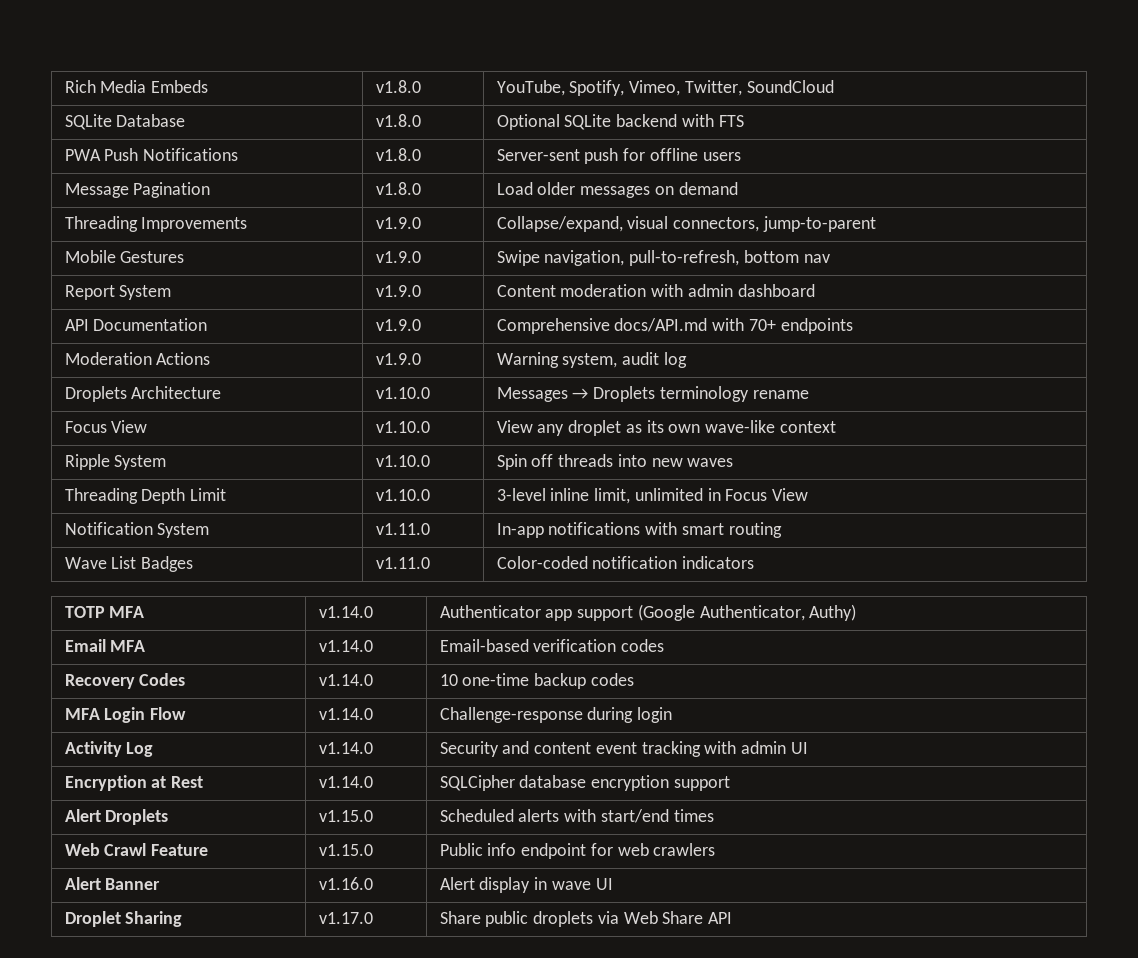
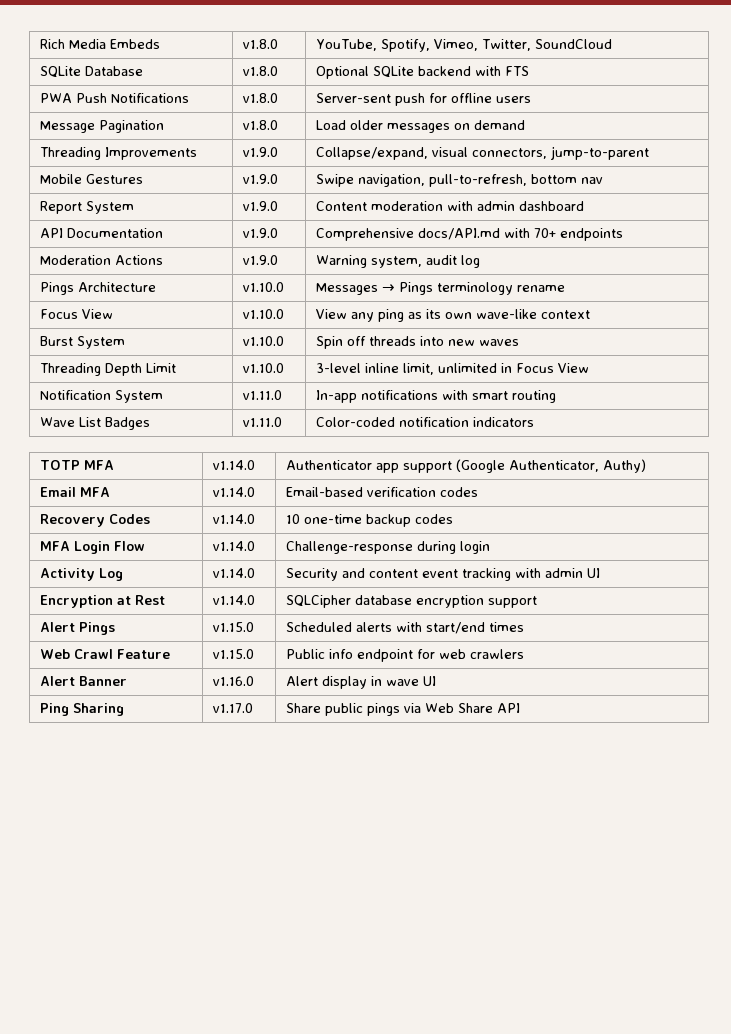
- Droplets Architecture | v1.10.0 | Messages → Droplets terminology rename
+ Pings Architecture | v1.10.0 | Messages → Pings terminology rename
- Focus View | v1.10.0 | View any droplet as its own wave-like context
+ Focus View | v1.10.0 | View any ping as its own wave-like context
- Ripple System | v1.10.0 | Spin off threads into new waves
+ Burst System | v1.10.0 | Spin off threads into new waves
- Alert Droplets | v1.15.0 | Scheduled alerts with start/end times
+ Alert Pings | v1.15.0 | Scheduled alerts with start/end times
- Droplet Sharing | v1.17.0 | Share public droplets via Web Share API
+ Ping Sharing | v1.17.0 | Share public pings via Web Share API

